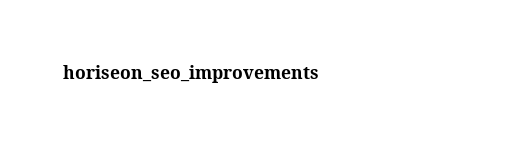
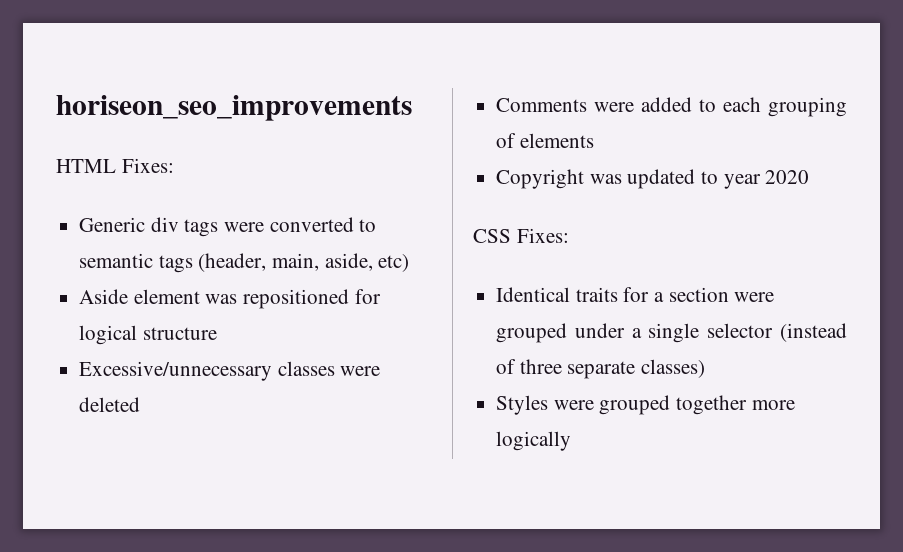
+ HTML Fixes:
+ Generic div tags were converted to semantic tags (header, main, aside, etc)
+ Aside element was repositioned for logical structure
+ Excessive/unnecessary classes were deleted
+ Comments were added to each grouping of elements
+ Copyright was updated to year 2020
+ CSS Fixes:
+ Identical traits for a section were grouped under a single selector (instead of three separate classes)
+ Styles were grouped together more logically

